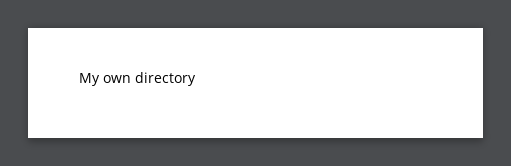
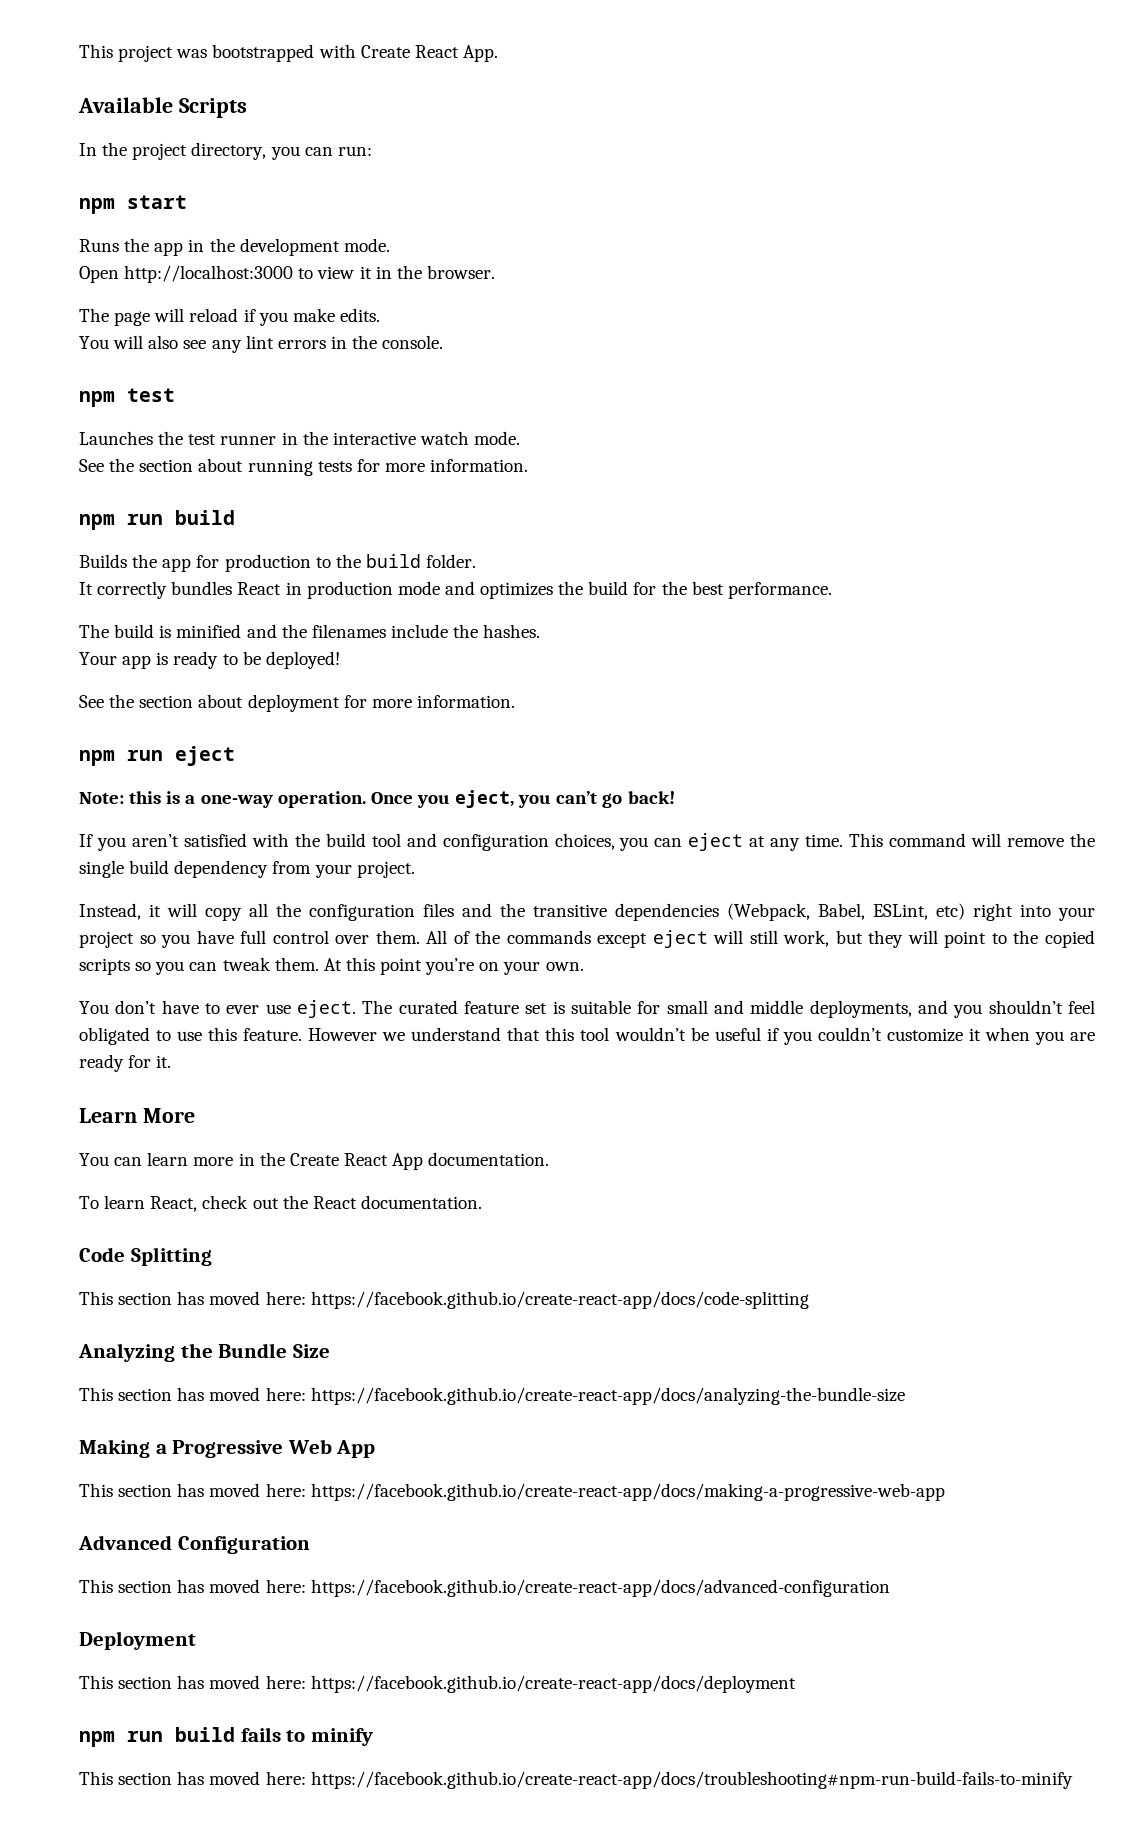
- My own directory
+ This project was bootstrapped with Create React App.
+ Available Scripts
+ In the project directory, you can run:
+ npm start
+ Runs the app in the development mode.
+ Open http://localhost:3000 to view it in the browser.
+ The page will reload if you make edits.
+ You will also see any lint errors in the console.
+ npm test
+ Launches the test runner in the interactive watch mode.
+ See the section about running tests for more information.
+ npm run build
+ Builds the app for production to the build folder.
+ It correctly bundles React in production mode and optimizes the build for the best performance.
+ The build is minified and the filenames include the hashes.
+ Your app is ready to be deployed!
+ See the section about deployment for more information.
+ npm run eject
+ Note: this is a one-way operation. Once you eject, you can’t go back!
+ If you aren’t satisfied with the build tool and configuration choices, you can eject at any time. This command will remove the single build dependency from your project.
+ Instead, it will copy all the configuration files and the transitive dependencies (Webpack, Babel, ESLint, etc) right into your project so you have full control over them. All of the commands except eject will still work, but they will point to the copied scripts so you can tweak them. At this point you’re on your own.
+ You don’t have to ever use eject. The curated feature set is suitable for small and middle deployments, and you shouldn’t feel obligated to use this feature. However we understand that this tool wouldn’t be useful if you couldn’t customize it when you are ready for it.
+ Learn More
+ You can learn more in the Create React App documentation.
+ To learn React, check out the React documentation.
+ Code Splitting
+ This section has moved here: https://facebook.github.io/create-react-app/docs/code-splitting
+ Analyzing the Bundle Size
+ This section has moved here: https://facebook.github.io/create-react-app/docs/analyzing-the-bundle-size
+ Making a Progressive Web App
+ This section has moved here: https://facebook.github.io/create-react-app/docs/making-a-progressive-web-app
+ Advanced Configuration
+ This section has moved here: https://facebook.github.io/create-react-app/docs/advanced-configuration
+ Deployment
+ This section has moved here: https://facebook.github.io/create-react-app/docs/deployment
+ npm run build fails to minify
+ This section has moved here: https://facebook.github.io/create-react-app/docs/troubleshooting#npm-run-build-fails-to-minify

